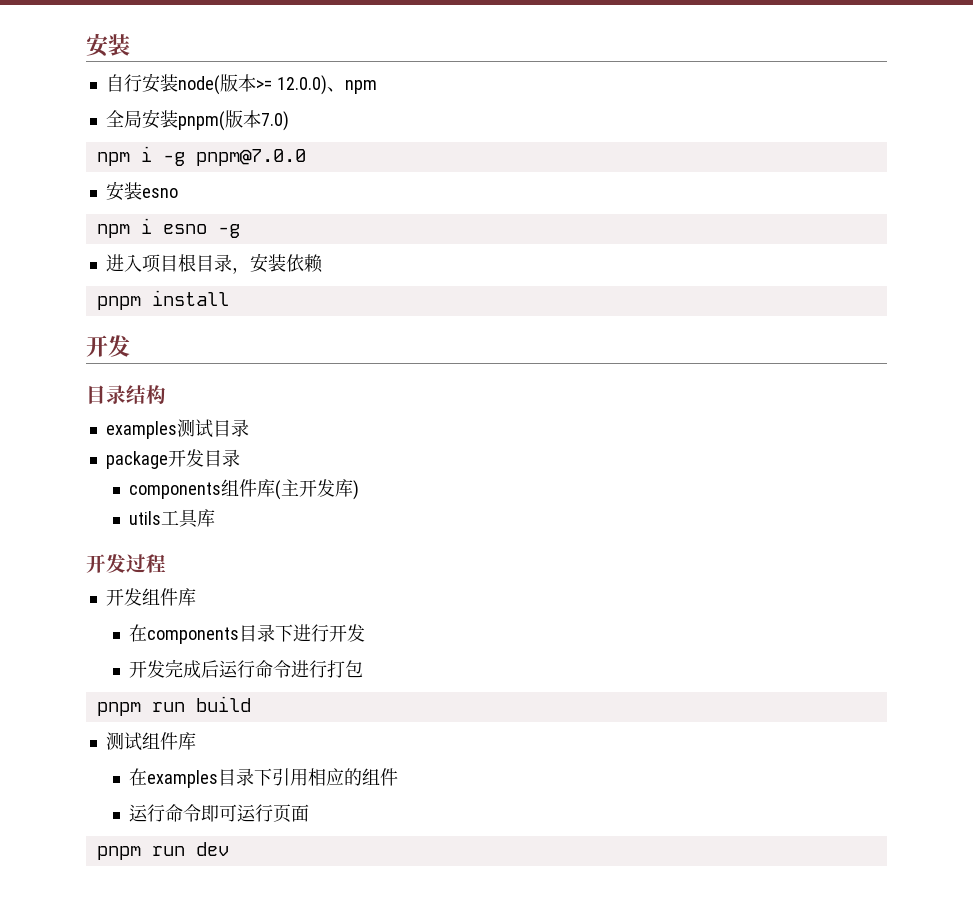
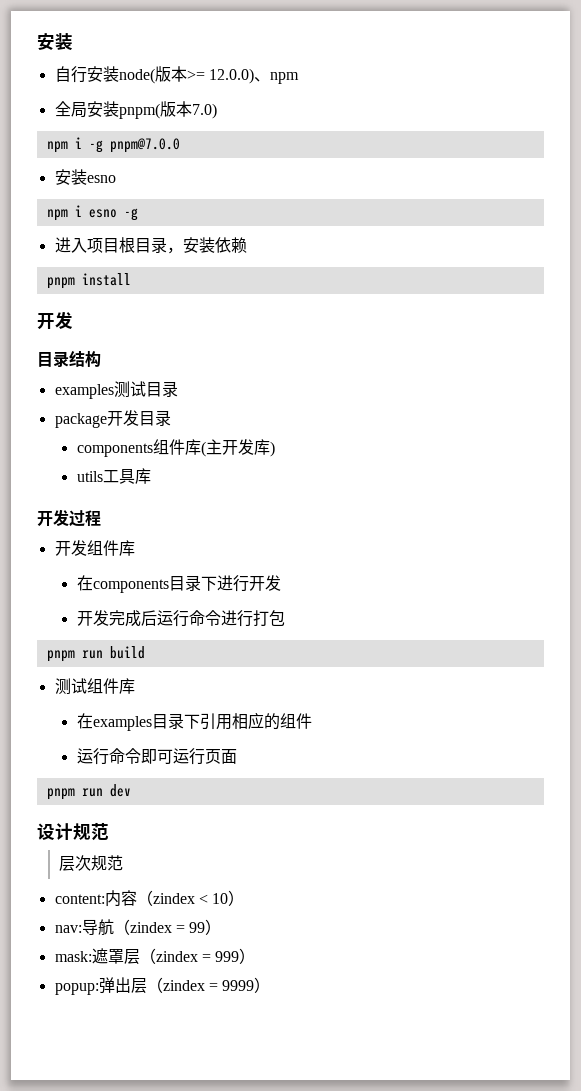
+ 设计规范
+ 层次规范
+ content:内容（zindex < 10）
+ nav:导航（zindex = 99）
+ mask:遮罩层（zindex = 999）
+ popup:弹出层（zindex = 9999）

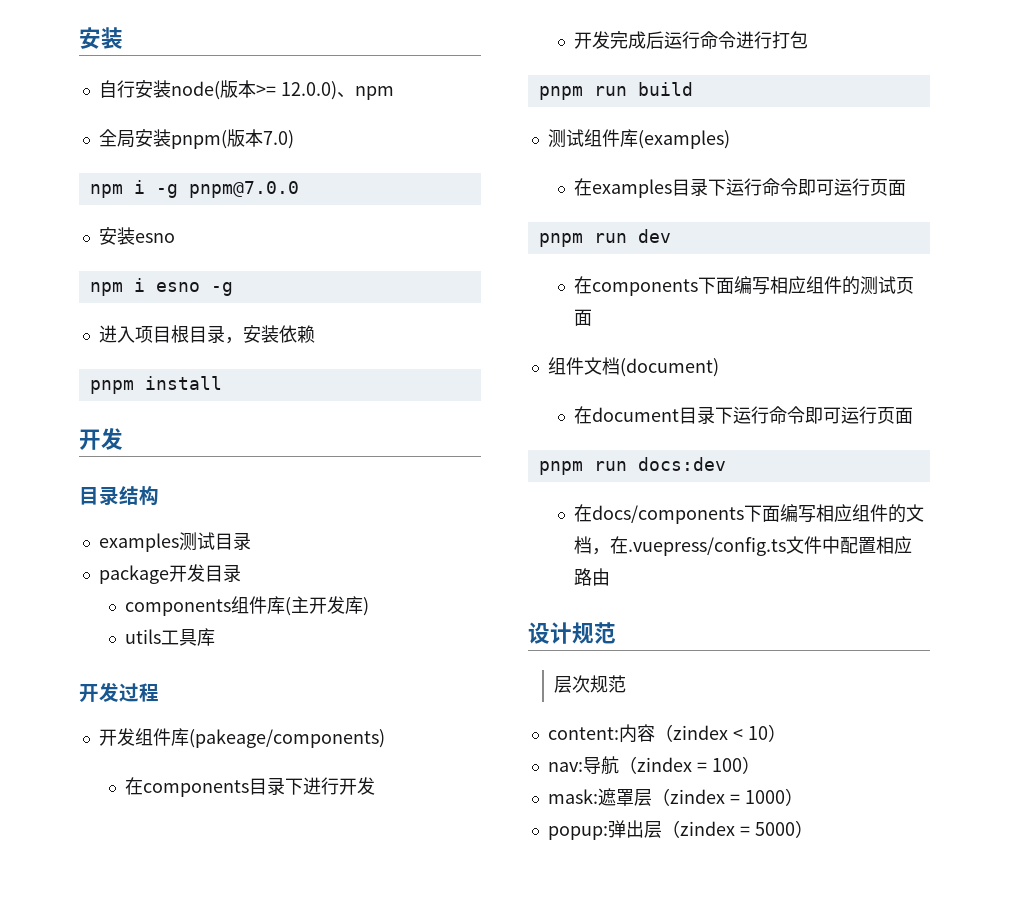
- 开发组件库
+ 开发组件库(pakeage/components)
- 测试组件库
+ 测试组件库(examples)
- 在examples目录下引用相应的组件
- 运行命令即可运行页面
+ 在examples目录下运行命令即可运行页面
+ 在components下面编写相应组件的测试页面
+ 组件文档(document)
+ 在document目录下运行命令即可运行页面
+ pnpm run docs:dev
+ 在docs/components下面编写相应组件的文档，在.vuepress/config.ts文件中配置相应路由
- nav:导航（zindex = 99）
+ nav:导航（zindex = 100）
- mask:遮罩层（zindex = 999）
+ mask:遮罩层（zindex = 1000）
- popup:弹出层（zindex = 9999）
+ popup:弹出层（zindex = 5000）

